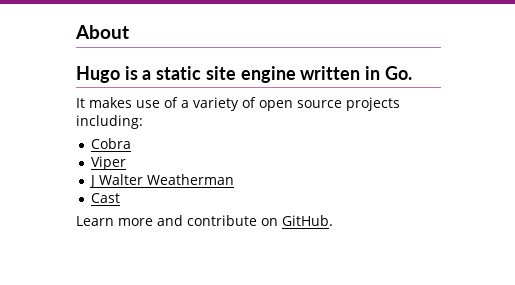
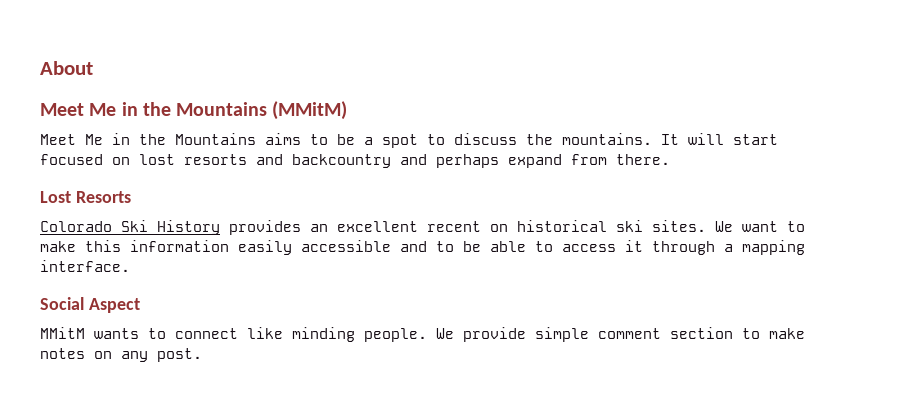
- Hugo is a static site engine written in Go.
- It makes use of a variety of open source projects including:
- Cobra
- Viper
- J Walter Weatherman
- Cast
- Learn more and contribute on GitHub.
+ Meet Me in the Mountains (MMitM)
+ Meet Me in the Mountains aims to be a spot to discuss the mountains. It will start focused on lost resorts and backcountry and perhaps expand from there.
+ Lost Resorts
+ Colorado Ski History provides an excellent recent on historical ski sites. We want to make this information easily accessible and to be able to access it through a mapping interface.
+ Social Aspect
+ MMitM wants to connect like minding people. We provide simple comment section to make notes on any post.

